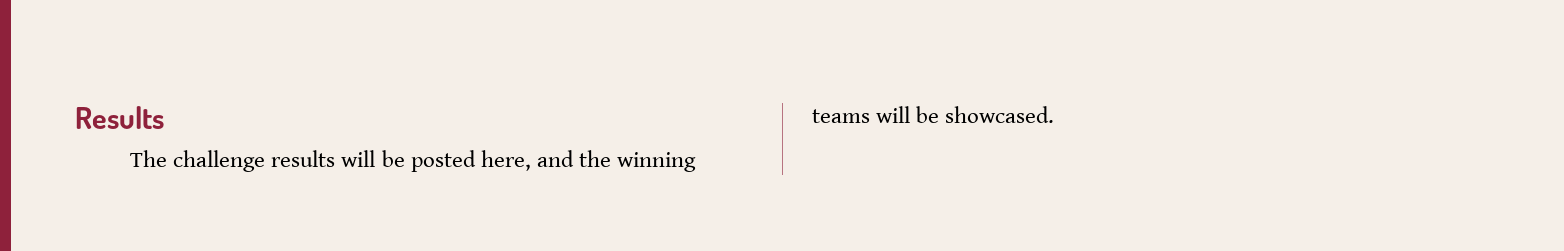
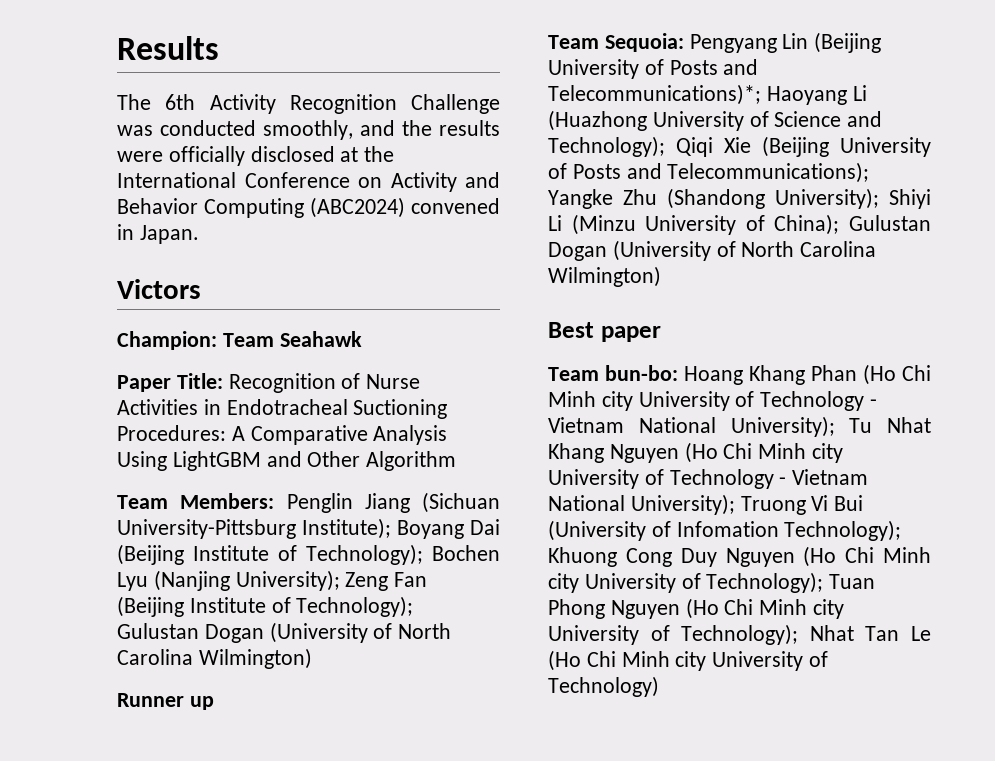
- The challenge results will be posted here, and the winning teams will be showcased.
+ The 6th Activity Recognition Challenge was conducted smoothly, and the results were officially disclosed at the International Conference on Activity and Behavior Computing (ABC2024) convened in Japan.
+ Victors
+ Champion: Team Seahawk
+ Paper Title: Recognition of Nurse Activities in Endotracheal Suctioning Procedures: A Comparative Analysis Using LightGBM and Other Algorithm
+ Team Members: Penglin Jiang (Sichuan University-Pittsburg Institute); Boyang Dai (Beijing Institute of Technology); Bochen Lyu (Nanjing University); Zeng Fan (Beijing Institute of Technology); Gulustan Dogan (University of North Carolina Wilmington)
+ Runner up
+ Team Sequoia: Pengyang Lin (Beijing University of Posts and Telecommunications)*; Haoyang Li (Huazhong University of Science and Technology); Qiqi Xie (Beijing University of Posts and Telecommunications); Yangke Zhu (Shandong University); Shiyi Li (Minzu University of China); Gulustan Dogan (University of North Carolina Wilmington)
+ Best paper
+ Team bun-bo: Hoang Khang Phan (Ho Chi Minh city University of Technology - Vietnam National University); Tu Nhat Khang Nguyen (Ho Chi Minh city University of Technology - Vietnam National University); Truong Vi Bui (University of Infomation Technology); Khuong Cong Duy Nguyen (Ho Chi Minh city University of Technology); Tuan Phong Nguyen (Ho Chi Minh city University of Technology); Nhat Tan Le (Ho Chi Minh city University of Technology)

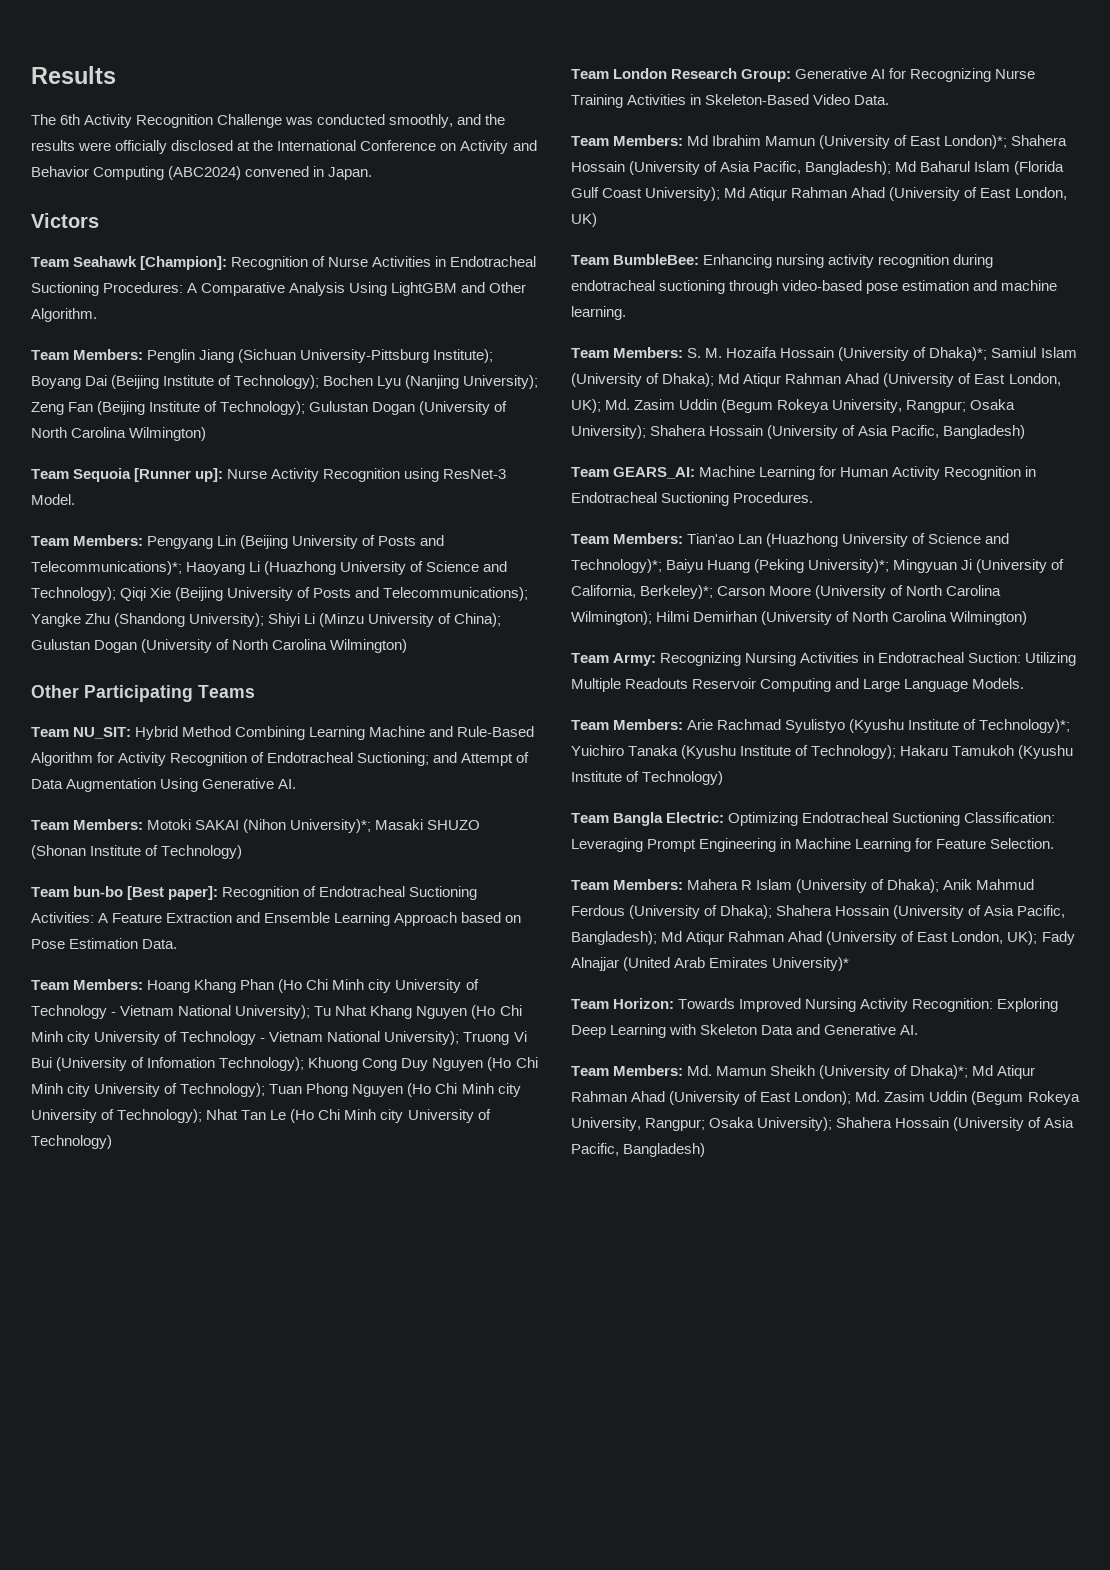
- Champion: Team Seahawk
- Paper Title: Recognition of Nurse Activities in Endotracheal Suctioning Procedures: A Comparative Analysis Using LightGBM and Other Algorithm
+ Team Seahawk [Champion]: Recognition of Nurse Activities in Endotracheal Suctioning Procedures: A Comparative Analysis Using LightGBM and Other Algorithm.
- Runner up
- Team Sequoia: Pengyang Lin (Beijing University of Posts and Telecommunications)*; Haoyang Li (Huazhong University of Science and Technology); Qiqi Xie (Beijing University of Posts and Telecommunications); Yangke Zhu (Shandong University); Shiyi Li (Minzu University of China); Gulustan Dogan (University of North Carolina Wilmington)
+ Team Sequoia [Runner up]: Nurse Activity Recognition using ResNet-3 Model.
+ Team Members: Pengyang Lin (Beijing University of Posts and Telecommunications)*; Haoyang Li (Huazhong University of Science and Technology); Qiqi Xie (Beijing University of Posts and Telecommunications); Yangke Zhu (Shandong University); Shiyi Li (Minzu University of China); Gulustan Dogan (University of North Carolina Wilmington)
- Best paper
- Team bun-bo:
+ Other Participating Teams
+ Team NU_SIT: Hybrid Method Combining Learning Machine and Rule-Based Algorithm for Activity Recognition of Endotracheal Suctioning; and Attempt of Data Augmentation Using Generative AI.
+ Team Members: Motoki SAKAI (Nihon University)*; Masaki SHUZO (Shonan Institute of Technology)
+ Team bun-bo [Best paper]: Recognition of Endotracheal Suctioning Activities: A Feature Extraction and Ensemble Learning Approach based on Pose Estimation Data.
+ Team Members:
+ Team London Research Group: Generative AI for Recognizing Nurse Training Activities in Skeleton-Based Video Data.
+ Team Members: Md Ibrahim Mamun (University of East London)*; Shahera Hossain (University of Asia Pacific, Bangladesh); Md Baharul Islam (Florida Gulf Coast University); Md Atiqur Rahman Ahad (University of East London, UK)
+ Team BumbleBee: Enhancing nursing activity recognition during endotracheal suctioning through video-based pose estimation and machine learning.
+ Team Members: S. M. Hozaifa Hossain (University of Dhaka)*; Samiul Islam (University of Dhaka); Md Atiqur Rahman Ahad (University of East London, UK); Md. Zasim Uddin (Begum Rokeya University, Rangpur; Osaka University); Shahera Hossain (University of Asia Pacific, Bangladesh)
+ Team GEARS_AI: Machine Learning for Human Activity Recognition in Endotracheal Suctioning Procedures.
+ Team Members: Tian'ao Lan (Huazhong University of Science and Technology)*; Baiyu Huang (Peking University)*; Mingyuan Ji (University of California, Berkeley)*; Carson Moore (University of North Carolina Wilmington); Hilmi Demirhan (University of North Carolina Wilmington)
+ Team Army: Recognizing Nursing Activities in Endotracheal Suction: Utilizing Multiple Readouts Reservoir Computing and Large Language Models.
+ Team Members: Arie Rachmad Syulistyo (Kyushu Institute of Technology)*; Yuichiro Tanaka (Kyushu Institute of Technology); Hakaru Tamukoh (Kyushu Institute of Technology)
+ Team Bangla Electric: Optimizing Endotracheal Suctioning Classification: Leveraging Prompt Engineering in Machine Learning for Feature Selection.
+ Team Members: Mahera R Islam (University of Dhaka); Anik Mahmud Ferdous (University of Dhaka); Shahera Hossain (University of Asia Pacific, Bangladesh); Md Atiqur Rahman Ahad (University of East London, UK); Fady Alnajjar (United Arab Emirates University)*
+ Team Horizon: Towards Improved Nursing Activity Recognition: Exploring Deep Learning with Skeleton Data and Generative AI.
+ Team Members: Md. Mamun Sheikh (University of Dhaka)*; Md Atiqur Rahman Ahad (University of East London); Md. Zasim Uddin (Begum Rokeya University, Rangpur; Osaka University); Shahera Hossain (University of Asia Pacific, Bangladesh)

